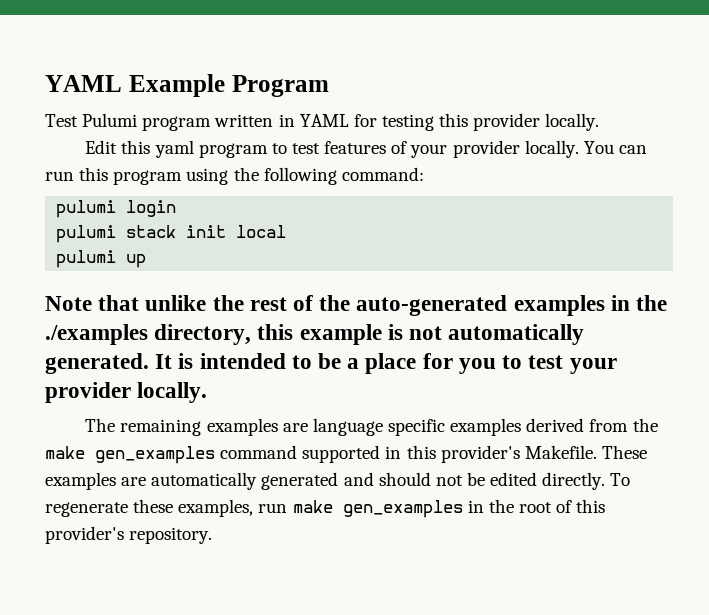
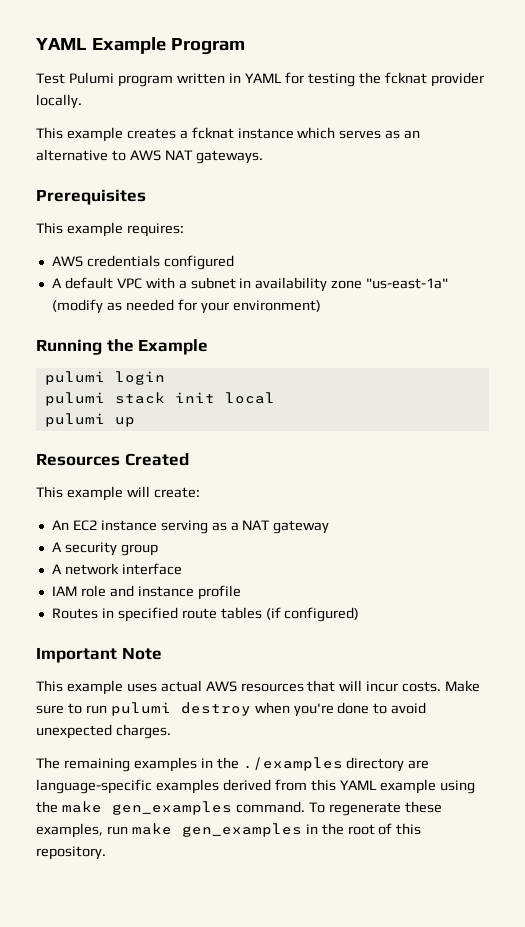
- Test Pulumi program written in YAML for testing this provider locally.
- Edit this yaml program to test features of your provider locally. You can run this program using the following command:
+ Test Pulumi program written in YAML for testing the fcknat provider locally.
+ This example creates a fcknat instance which serves as an alternative to AWS NAT gateways.
+ Prerequisites
+ This example requires:
+ AWS credentials configured
+ A default VPC with a subnet in availability zone "us-east-1a" (modify as needed for your environment)
+ Running the Example
- Note that unlike the rest of the auto-generated examples in the ./examples directory, this example is not automatically generated. It is intended to be a place for you to test your provider locally.
- The remaining examples are language specific examples derived from the make gen_examples command supported in this provider's Makefile. These examples are automatically generated and should not be edited directly.
+ Resources Created
+ This example will create:
+ An EC2 instance serving as a NAT gateway
+ A security group
+ A network interface
+ IAM role and instance profile
+ Routes in specified route tables (if configured)
+ Important Note
+ This example uses actual AWS resources that will incur costs. Make sure to run pulumi destroy when you're done to avoid unexpected charges.
+ The remaining examples in the ./examples directory are language-specific examples derived from this YAML example using the make gen_examples command.
- To regenerate these examples, run make gen_examples in the root of this provider's repository.
+ To regenerate these examples, run make gen_examples in the root of this repository.

